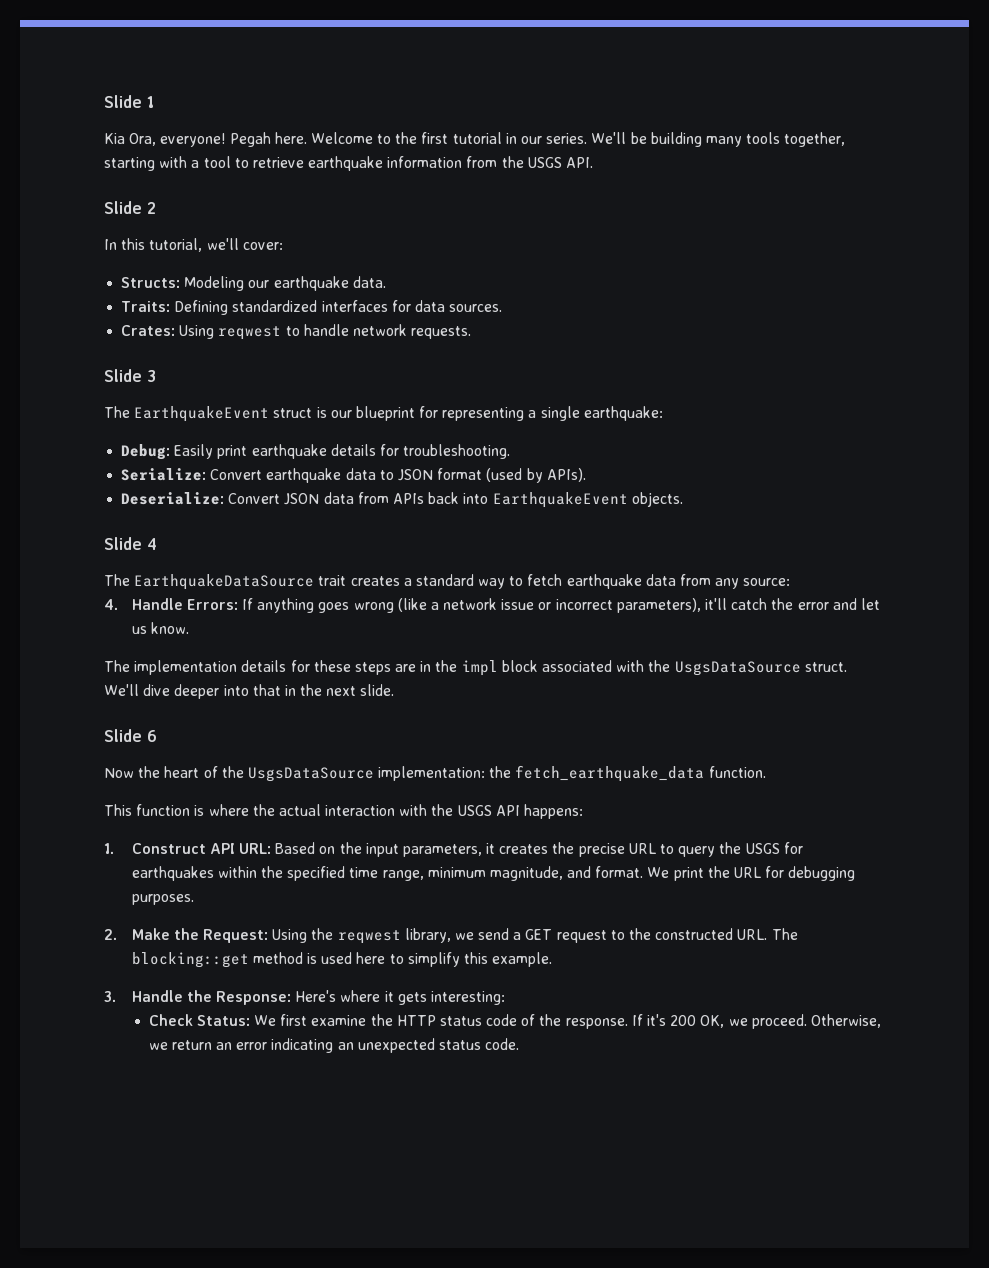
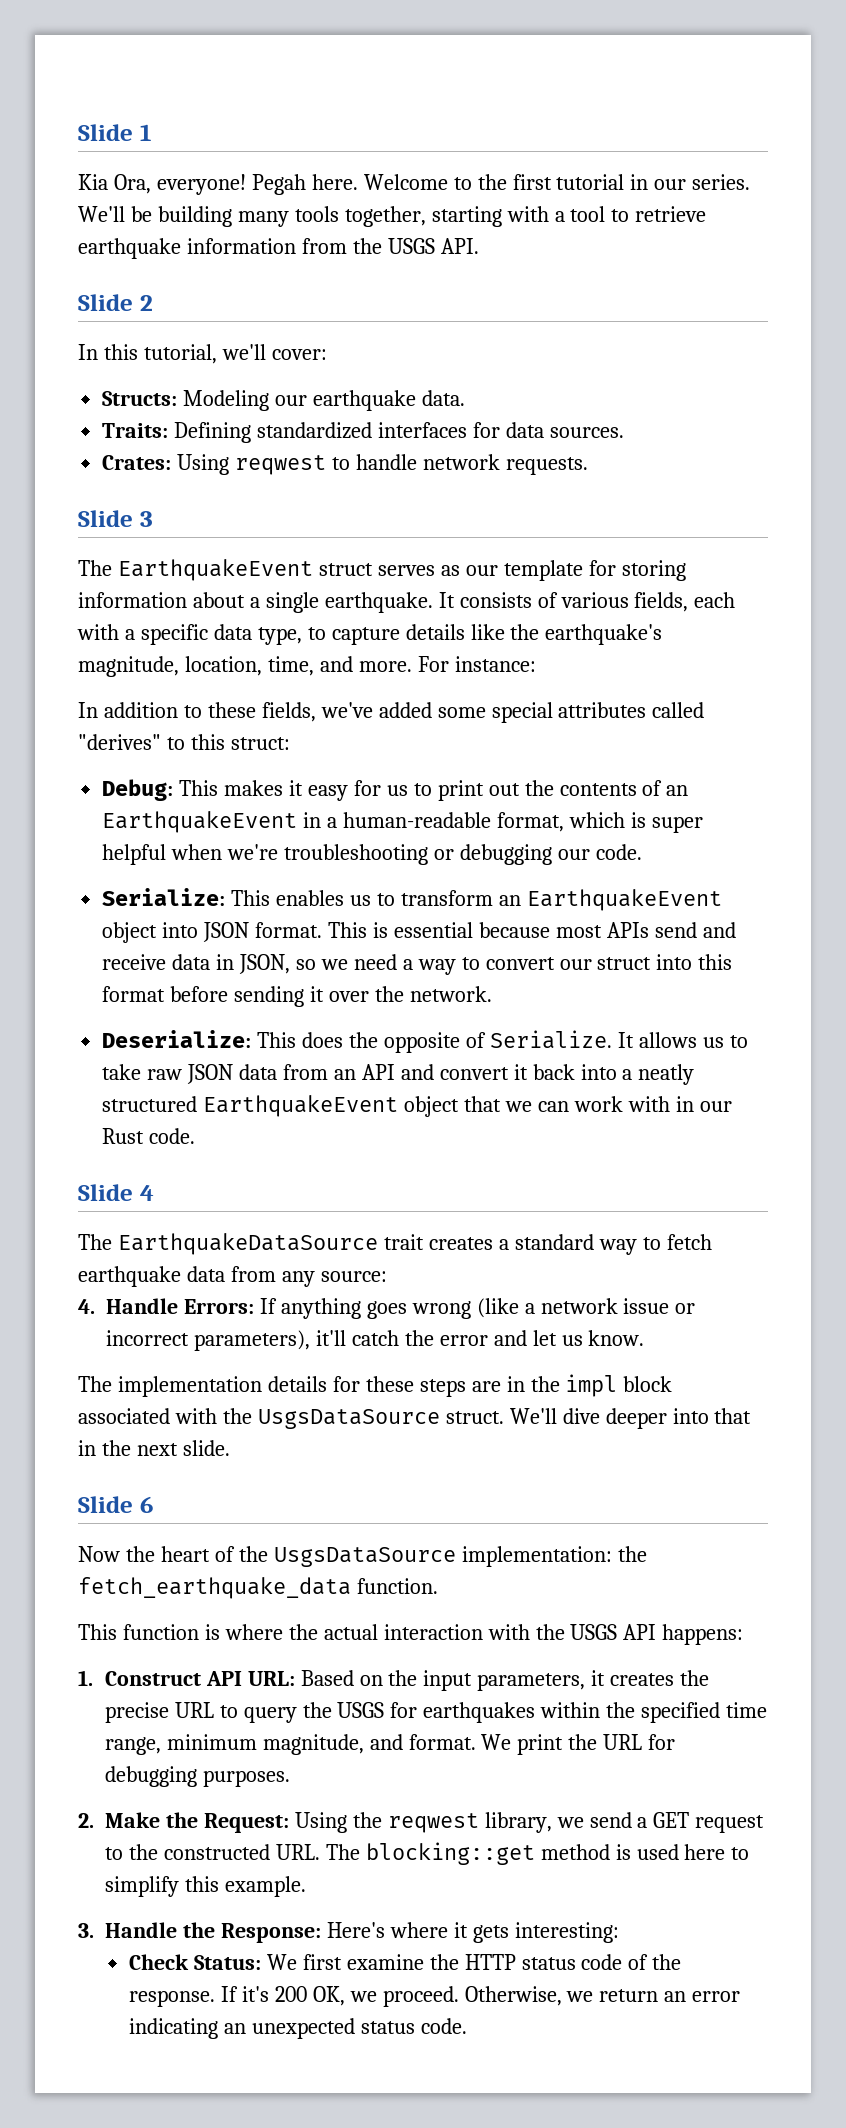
- The EarthquakeEvent struct is our blueprint for representing a single earthquake:
- Debug: Easily print earthquake details for troubleshooting.
- Serialize: Convert earthquake data to JSON format (used by APIs).
- Deserialize: Convert JSON data from APIs back into EarthquakeEvent objects.
+ The EarthquakeEvent struct serves as our template for storing information about a single earthquake. It consists of various fields, each with a specific data type, to capture details like the earthquake's magnitude, location, time, and more. For instance:
+ In addition to these fields, we've added some special attributes called "derives" to this struct:
+ Debug: This makes it easy for us to print out the contents of an EarthquakeEvent in a human-readable format, which is super helpful when we're troubleshooting or debugging our code.
+ Serialize: This enables us to transform an EarthquakeEvent object into JSON format. This is essential because most APIs send and receive data in JSON, so we need a way to convert our struct into this format before sending it over the network.
+ Deserialize: This does the opposite of Serialize. It allows us to take raw JSON data from an API and convert it back into a neatly structured EarthquakeEvent object that we can work with in our Rust code.

